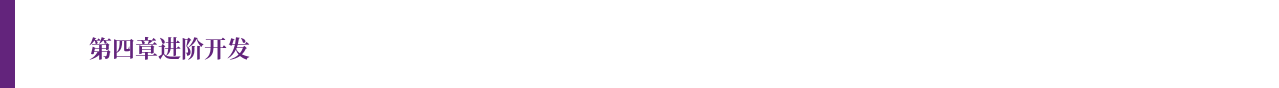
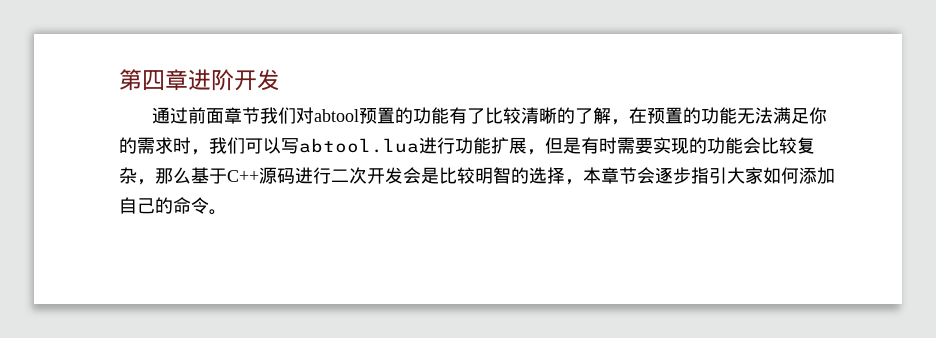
+ 通过前面章节我们对abtool预置的功能有了比较清晰的了解，在预置的功能无法满足你的需求时，我们可以写abtool.lua进行功能扩展，但是有时需要实现的功能会比较复杂，那么基于C++源码进行二次开发会是比较明智的选择，本章节会逐步指引大家如何添加自己的命令。

